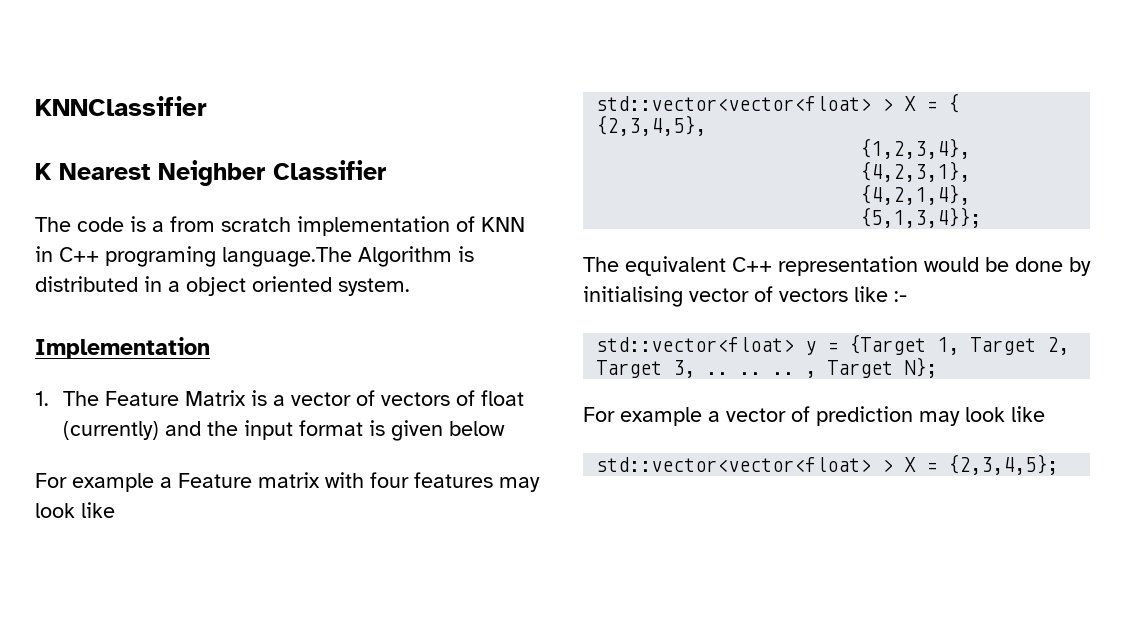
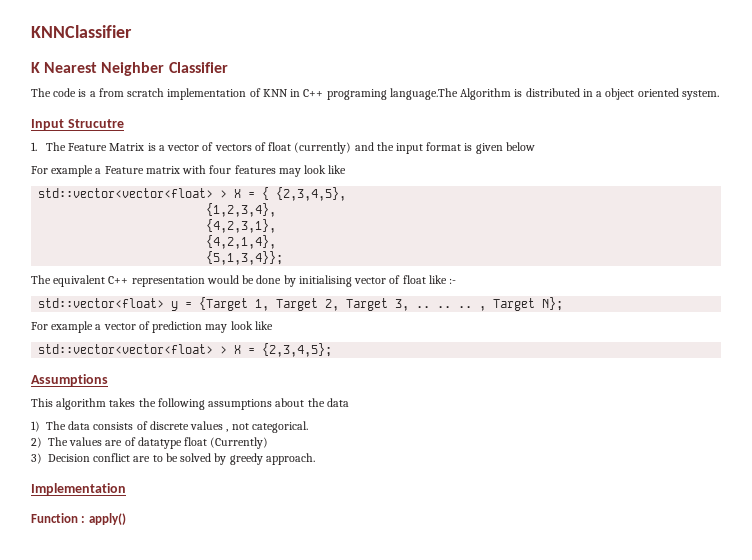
- Implementation
+ Input Strucutre
- The equivalent C++ representation would be done by initialising vector of vectors like :-
+ The equivalent C++ representation would be done by initialising vector of float like :-
+ Assumptions
+ This algorithm takes the following assumptions about the data
+ 1) The data consists of discrete values , not categorical.
+ 2) The values are of datatype float (Currently)
+ 3) Decision conflict are to be solved by greedy approach.
+ Implementation
+ Function : apply()

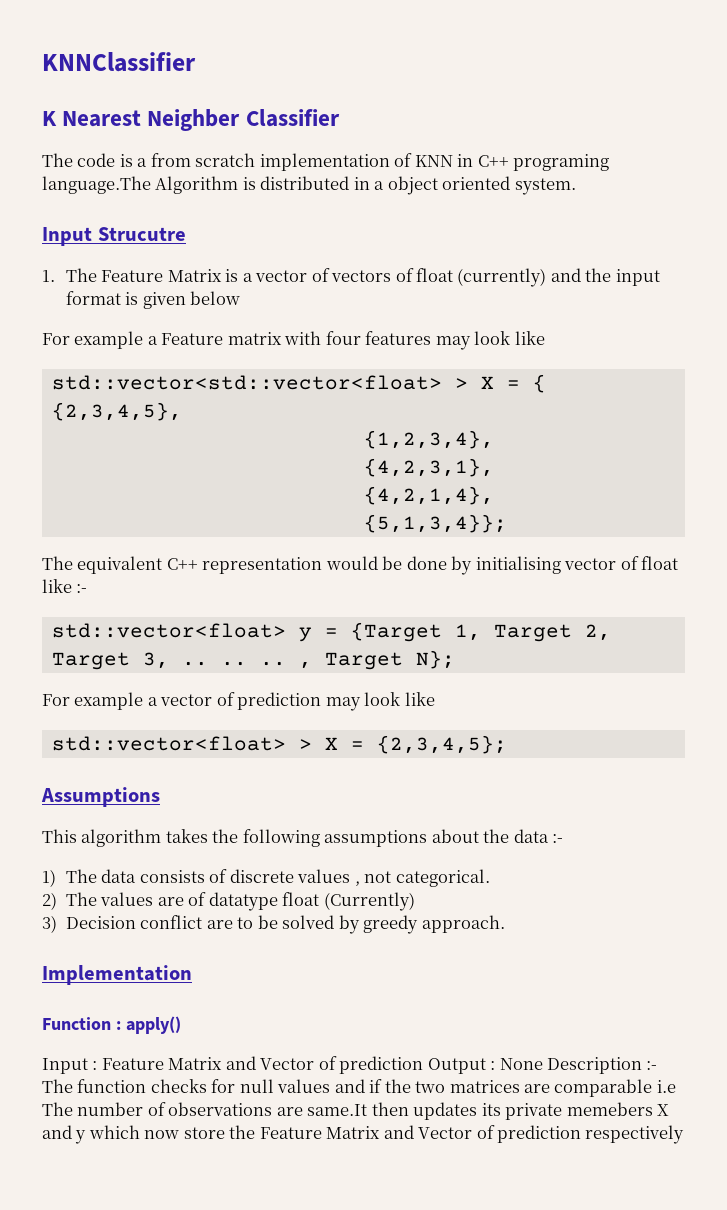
- std::vector<vector<float> > X = { {2,3,4,5},
+ std::vector<std::vector<float> > X = { {2,3,4,5},
- std::vector<vector<float> > X = {2,3,4,5};
+ std::vector<float> > X = {2,3,4,5};
- This algorithm takes the following assumptions about the data
+ This algorithm takes the following assumptions about the data :-
+ Input : Feature Matrix and Vector of prediction Output : None Description :- The function checks for null values and if the two matrices are comparable i.e The number of observations are same.It then updates its private memebers X and y which now store the Feature Matrix and Vector of prediction respectively

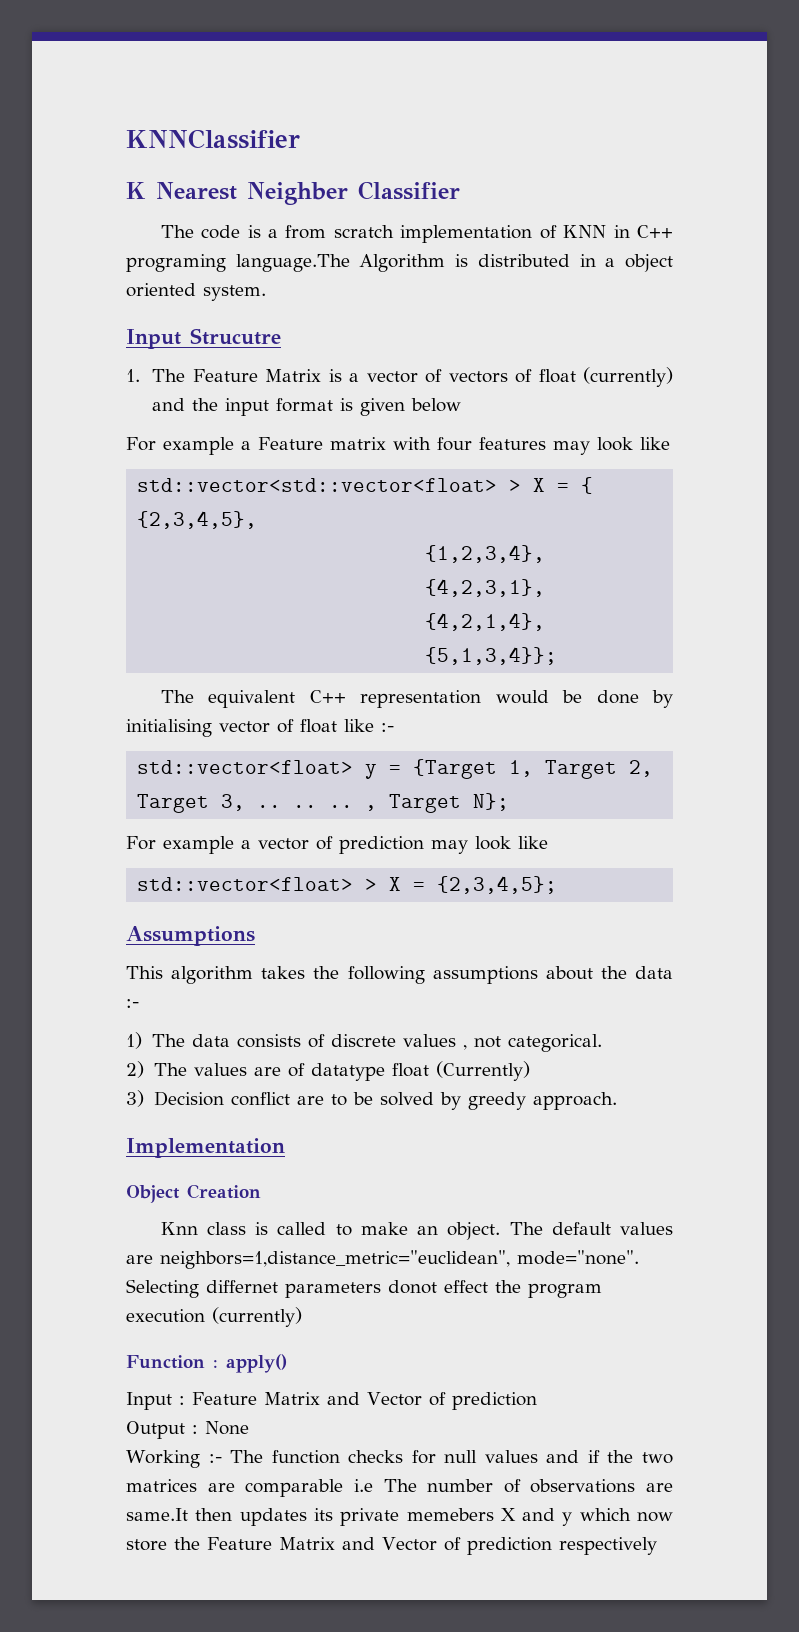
+ Object Creation
+ Knn class is called to make an object. The default values are neighbors=1,distance_metric="euclidean", mode="none". Selecting differnet parameters donot effect the program execution (currently)
- Input : Feature Matrix and Vector of prediction Output : None Description :- The function checks for null values and if the two matrices are comparable i.e The number of observations are same.It then updates its private memebers X and y which now store the Feature Matrix and Vector of prediction respectively
+ Input : Feature Matrix and Vector of prediction
+ Output : None
+ Working :- The function checks for null values and if the two matrices are comparable i.e The number of observations are same.It then updates its private memebers X and y which now store the Feature Matrix and Vector of prediction respectively

